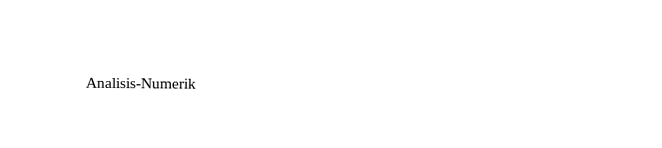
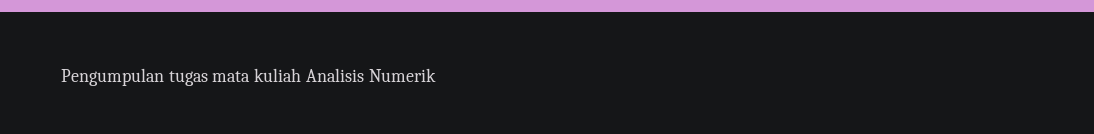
- Analisis-Numerik
+ Pengumpulan tugas mata kuliah Analisis Numerik

